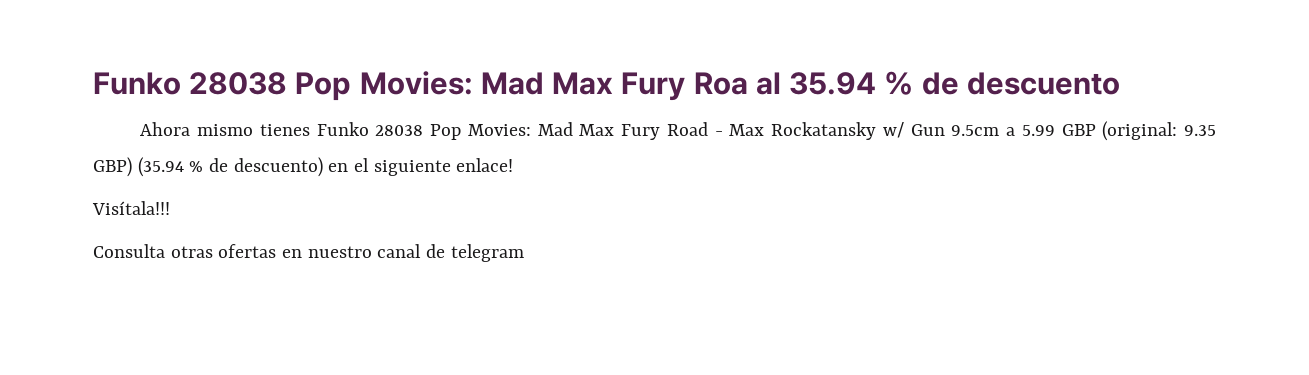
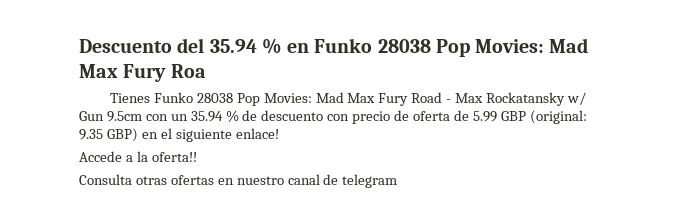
- Funko 28038 Pop Movies: Mad Max Fury Roa al 35.94 % de descuento
- Ahora mismo tienes Funko 28038 Pop Movies: Mad Max Fury Road - Max Rockatansky w/ Gun 9.5cm a 5.99 GBP (original: 9.35 GBP) (35.94 % de descuento) en el siguiente enlace!
+ Descuento del 35.94 % en Funko 28038 Pop Movies: Mad Max Fury Roa
+ Tienes Funko 28038 Pop Movies: Mad Max Fury Road - Max Rockatansky w/ Gun 9.5cm con un 35.94 % de descuento con precio de oferta de 5.99 GBP (original: 9.35 GBP) en el siguiente enlace!
- Visítala!!!
+ Accede a la oferta!!

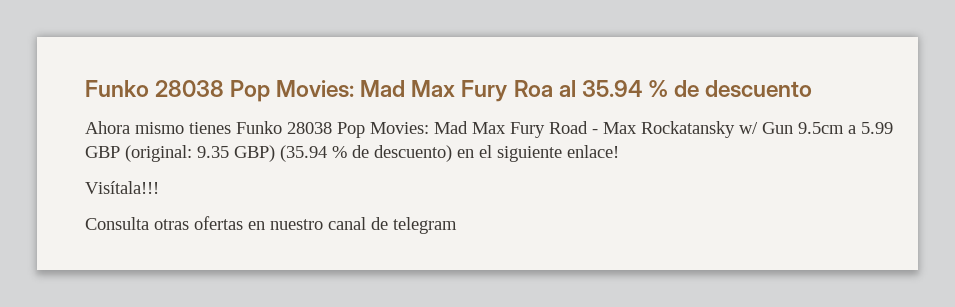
- Descuento del 35.94 % en Funko 28038 Pop Movies: Mad Max Fury Roa
- Tienes Funko 28038 Pop Movies: Mad Max Fury Road - Max Rockatansky w/ Gun 9.5cm con un 35.94 % de descuento con precio de oferta de 5.99 GBP (original: 9.35 GBP) en el siguiente enlace!
+ Funko 28038 Pop Movies: Mad Max Fury Roa al 35.94 % de descuento
+ Ahora mismo tienes Funko 28038 Pop Movies: Mad Max Fury Road - Max Rockatansky w/ Gun 9.5cm a 5.99 GBP (original: 9.35 GBP) (35.94 % de descuento) en el siguiente enlace!
- Accede a la oferta!!
+ Visítala!!!

